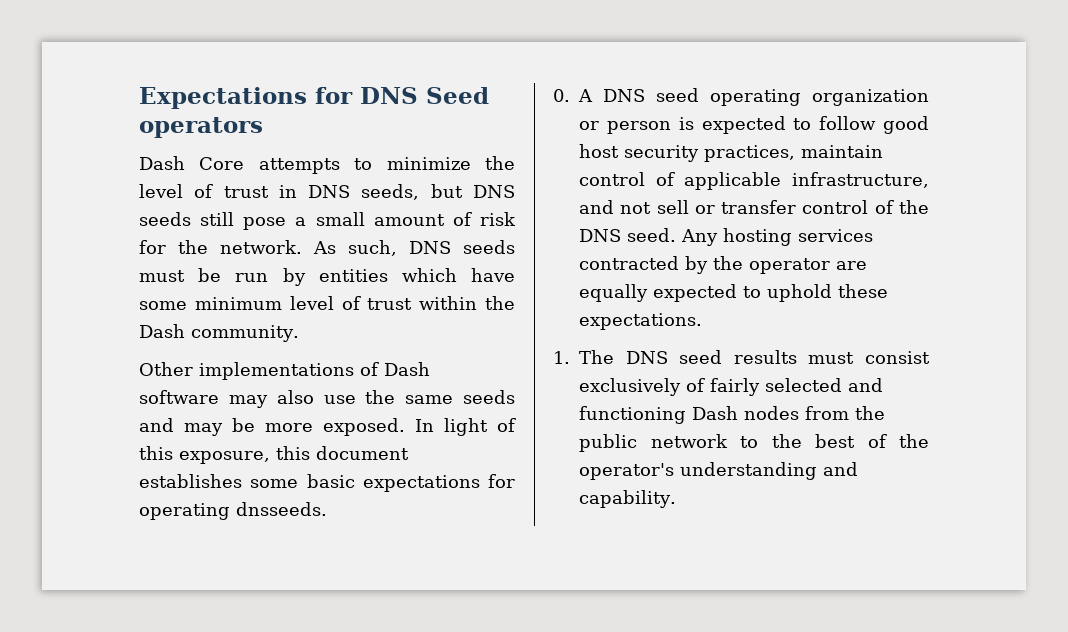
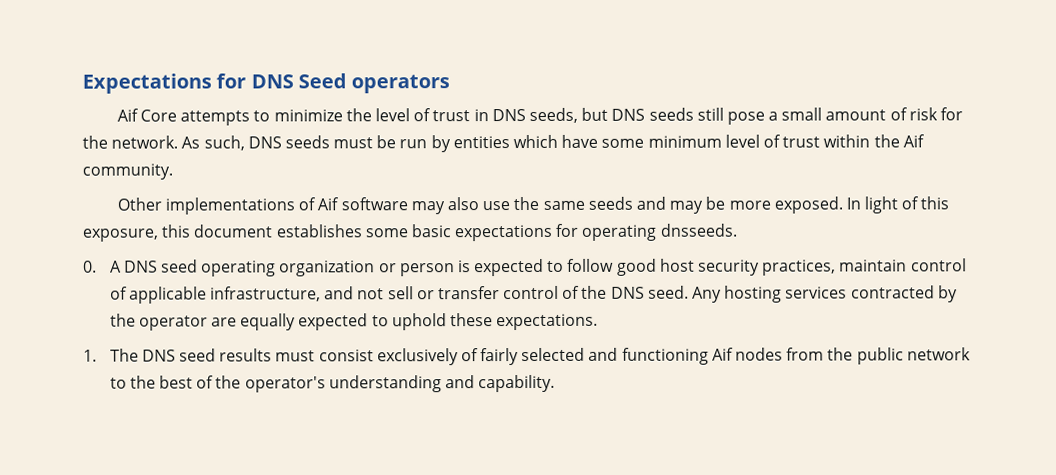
- Dash Core attempts to minimize the level of trust in DNS seeds, but DNS seeds still pose a small amount of risk for the network.
+ Aif Core attempts to minimize the level of trust in DNS seeds, but DNS seeds still pose a small amount of risk for the network.
- As such, DNS seeds must be run by entities which have some minimum level of trust within the Dash community.
+ As such, DNS seeds must be run by entities which have some minimum level of trust within the Aif community.
- Other implementations of Dash software may also use the same seeds and may be more exposed.
+ Other implementations of Aif software may also use the same seeds and may be more exposed.
- 1. The DNS seed results must consist exclusively of fairly selected and functioning Dash nodes from the public network to the best of the operator's understanding and capability.
+ 1. The DNS seed results must consist exclusively of fairly selected and functioning Aif nodes from the public network to the best of the operator's understanding and capability.

